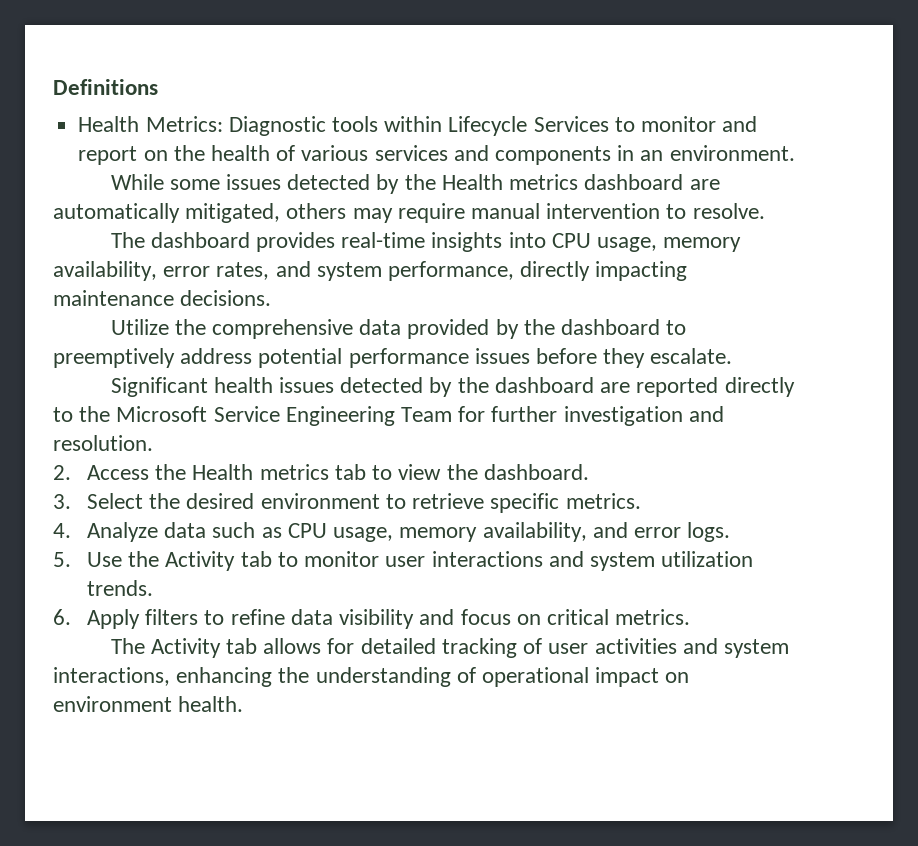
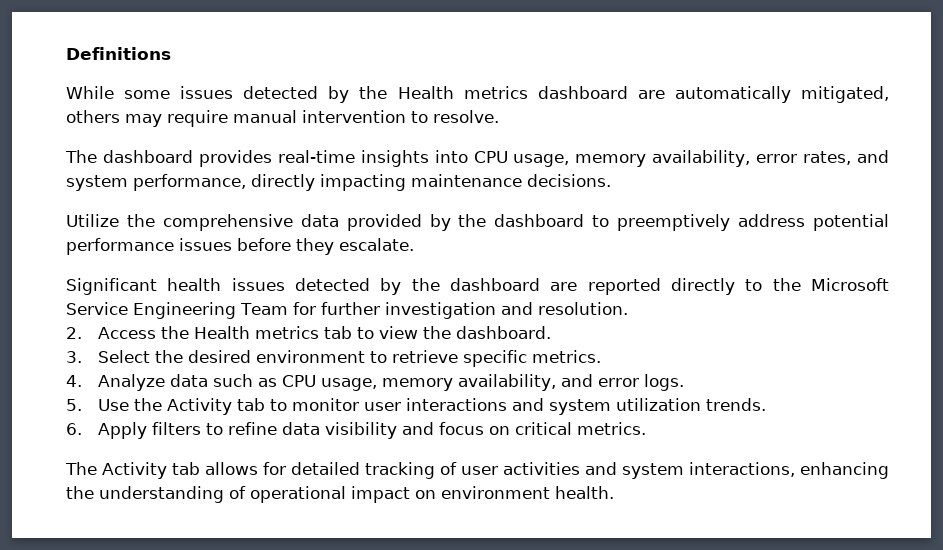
- Health Metrics: Diagnostic tools within Lifecycle Services to monitor and report on the health of various services and components in an environment.

